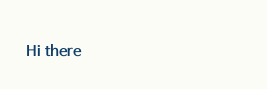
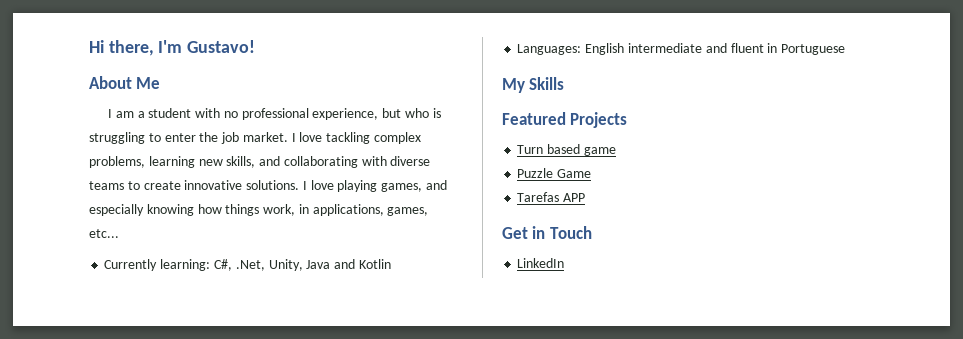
- Hi there
+ Hi there, I'm Gustavo!
+ About Me
+ I am a student with no professional experience, but who is struggling to enter the job market. I love tackling complex problems, learning new skills, and collaborating with diverse teams to create innovative solutions. I love playing games, and especially knowing how things work, in applications, games, etc...
+ Currently learning: C#, .Net, Unity, Java and Kotlin
+ Languages: English intermediate and fluent in Portuguese
+ My Skills
+ Featured Projects
+ Turn based game
+ Puzzle Game
+ Tarefas APP
+ Get in Touch
+ LinkedIn

